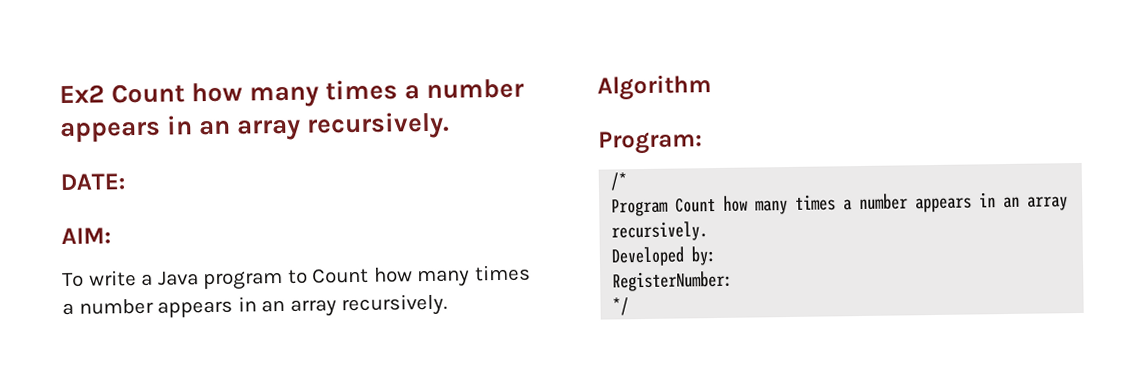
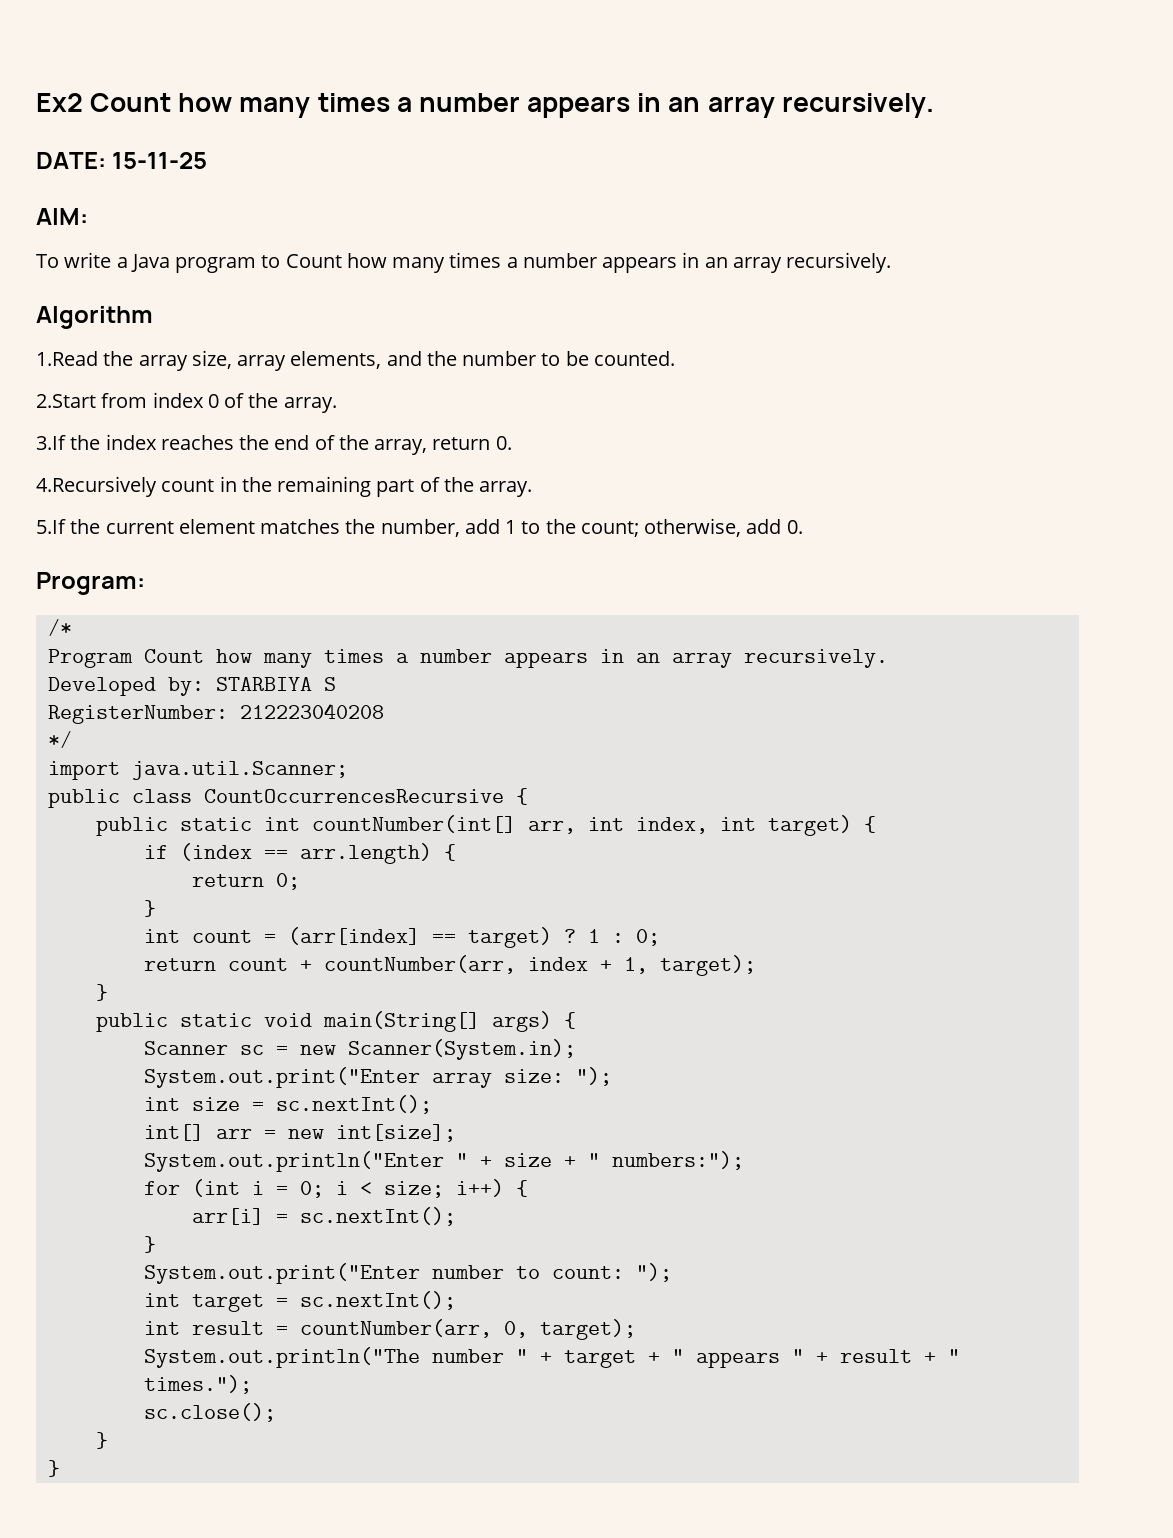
- DATE:
+ DATE: 15-11-25
+ 1.Read the array size, array elements, and the number to be counted.
+ 2.Start from index 0 of the array.
+ 3.If the index reaches the end of the array, return 0.
+ 4.Recursively count in the remaining part of the array.
+ 5.If the current element matches the number, add 1 to the count; otherwise, add 0.
- Developed by:
+ Developed by: STARBIYA S
- RegisterNumber:
+ RegisterNumber: 212223040208
+ import java.util.Scanner;
+ public class CountOccurrencesRecursive {
+ public static int countNumber(int[] arr, int index, int target) {
+ if (index == arr.length) {
+ return 0;
+ }
+ int count = (arr[index] == target) ? 1 : 0;
+ return count + countNumber(arr, index + 1, target);
+ }
+ public static void main(String[] args) {
+ Scanner sc = new Scanner(System.in);
+ System.out.print("Enter array size: ");
+ int size = sc.nextInt();
+ int[] arr = new int[size];
+ System.out.println("Enter " + size + " numbers:");
+ for (int i = 0; i < size; i++) {
+ arr[i] = sc.nextInt();
+ }
+ System.out.print("Enter number to count: ");
+ int target = sc.nextInt();
+ int result = countNumber(arr, 0, target);
+ System.out.println("The number " + target + " appears " + result + " times.");
+ sc.close();
+ }
+ }

